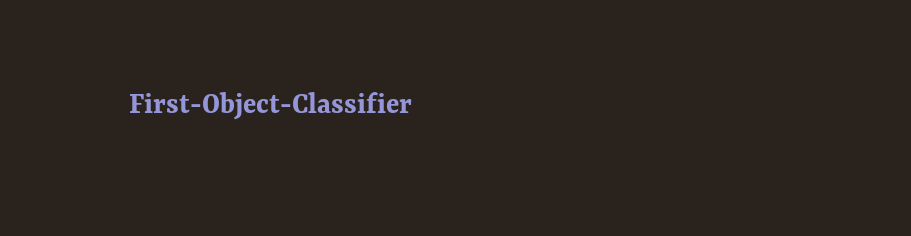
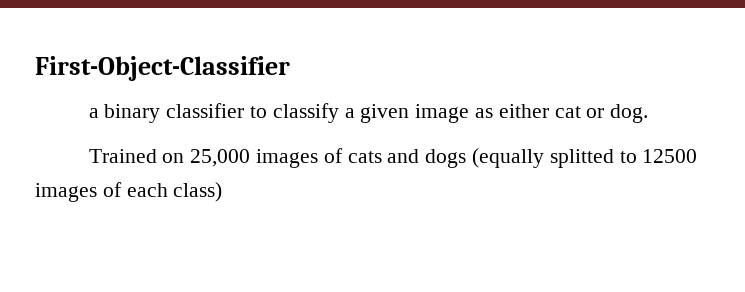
+ a binary classifier to classify a given image as either cat or dog.
+ Trained on 25,000 images of cats and dogs (equally splitted to 12500 images of each class)

